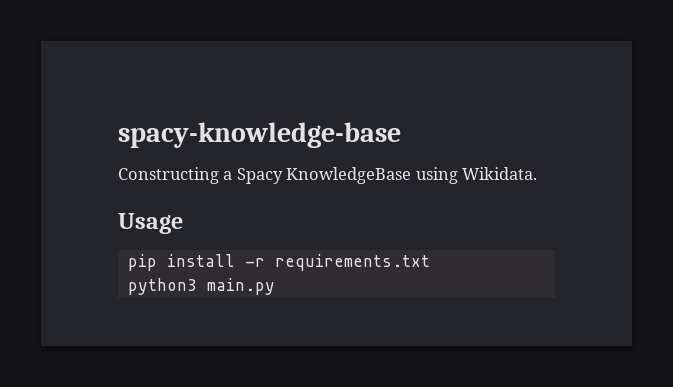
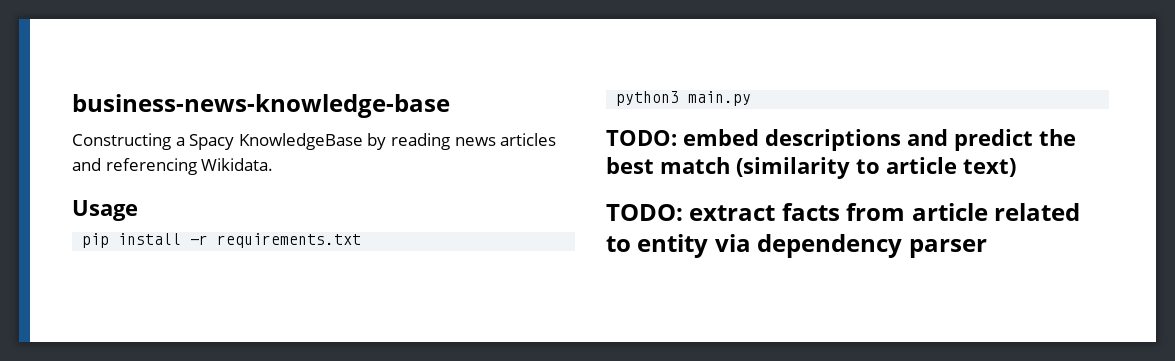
- spacy-knowledge-base
+ business-news-knowledge-base
- Constructing a Spacy KnowledgeBase using Wikidata.
+ Constructing a Spacy KnowledgeBase by reading news articles and referencing Wikidata.
+ TODO: embed descriptions and predict the best match (similarity to article text)
+ TODO: extract facts from article related to entity via dependency parser

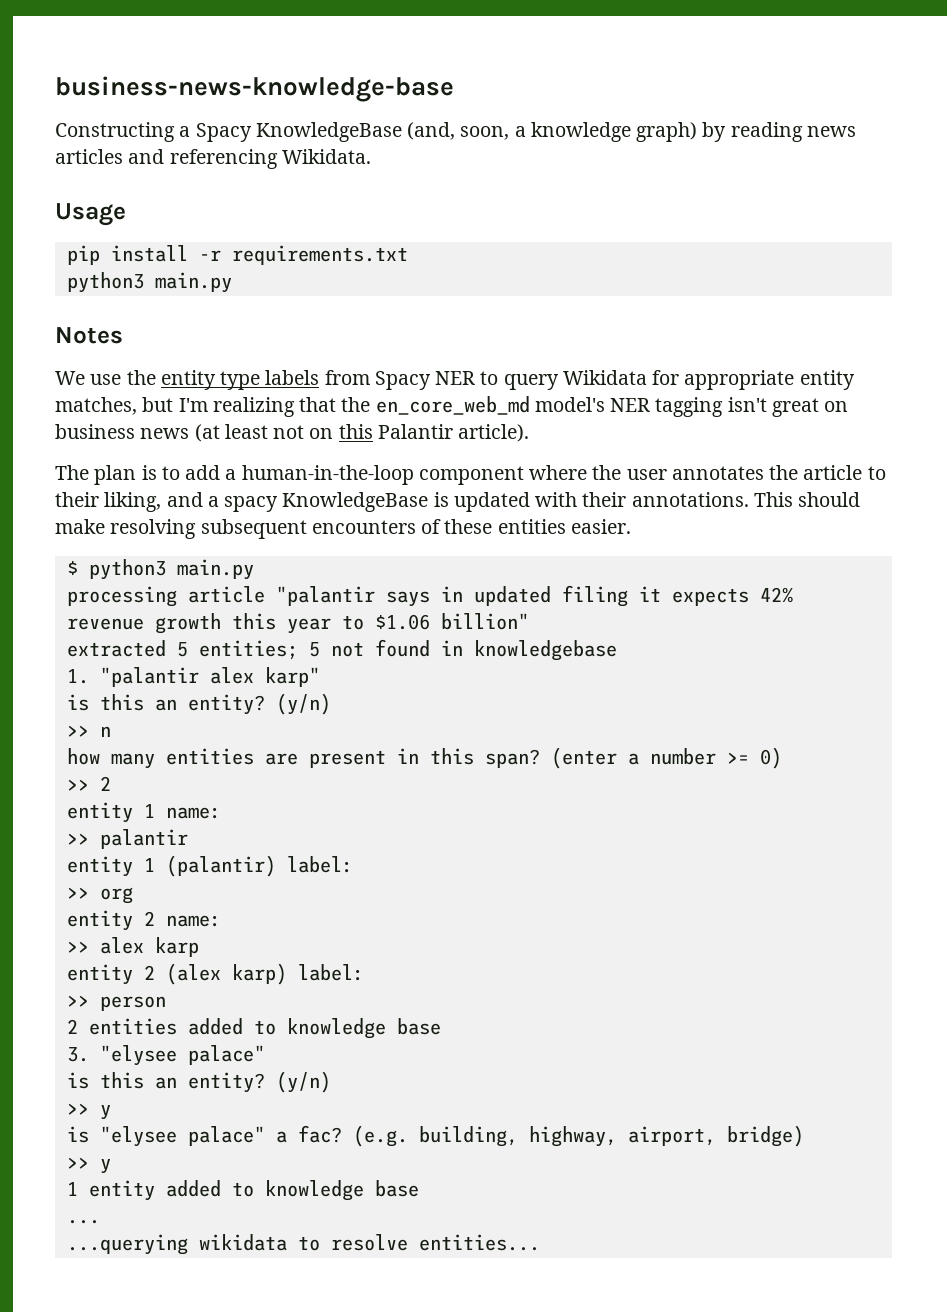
- Constructing a Spacy KnowledgeBase by reading news articles and referencing Wikidata.
+ Constructing a Spacy KnowledgeBase (and, soon, a knowledge graph) by reading news articles and referencing Wikidata.
- TODO: embed descriptions and predict the best match (similarity to article text)
- TODO: extract facts from article related to entity via dependency parser
+ Notes
+ We use the entity type labels from Spacy NER to query Wikidata for appropriate entity matches, but I'm realizing that the en_core_web_md model's NER tagging isn't great on business news (at least not on this Palantir article).
+ The plan is to add a human-in-the-loop component where the user annotates the article to their liking, and a spacy KnowledgeBase is updated with their annotations. This should make resolving subsequent encounters of these entities easier.
+ $ python3 main.py
+ processing article "palantir says in updated filing it expects 42% revenue growth this year to $1.06 billion"
+ extracted 5 entities; 5 not found in knowledgebase
+ 1. "palantir alex karp"
+ is this an entity? (y/n)
+ >> n
+ how many entities are present in this span? (enter a number >= 0)
+ >> 2
+ entity 1 name:
+ >> palantir
+ entity 1 (palantir) label:
+ >> org
+ entity 2 name:
+ >> alex karp
+ entity 2 (alex karp) label:
+ >> person
+ 2 entities added to knowledge base
+ 3. "elysee palace"
+ is this an entity? (y/n)
+ >> y
+ is "elysee palace" a fac? (e.g. building, highway, airport, bridge)
+ >> y
+ 1 entity added to knowledge base
+ ...
+ ...querying wikidata to resolve entities...

